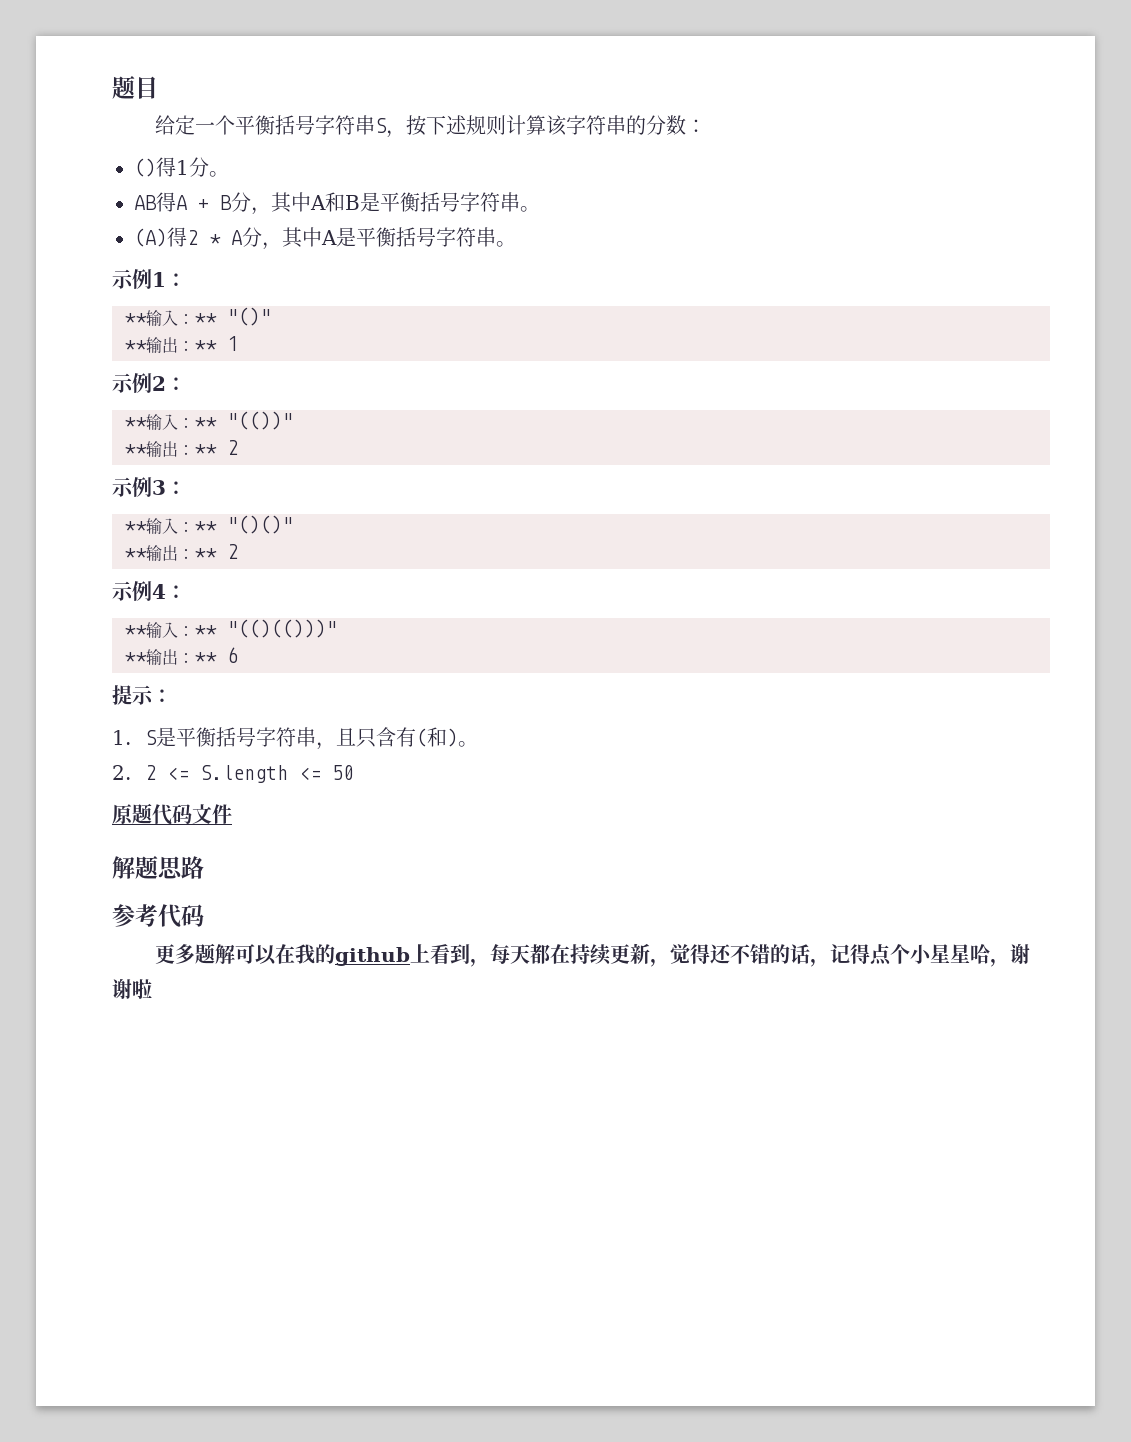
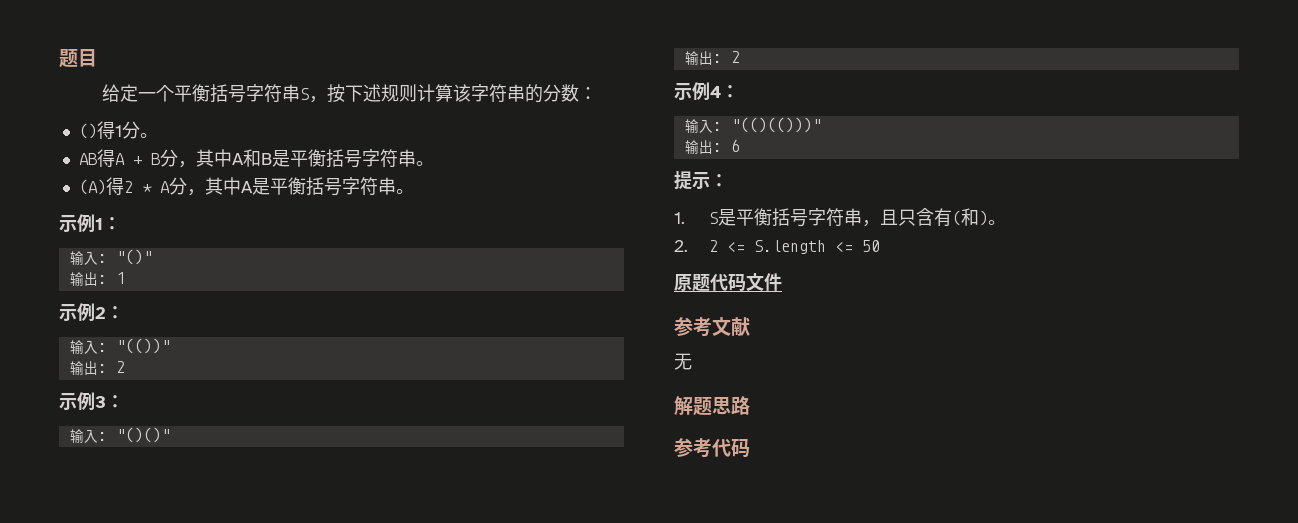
- **输入：** "()"
- **输出：** 1
+ 输入: "()"
+ 输出: 1
  示例2：
- **输入：** "(())"
- **输出：** 2
+ 输入: "(())"
+ 输出: 2
  示例3：
- **输入：** "()()"
- **输出：** 2
+ 输入: "()()"
+ 输出: 2
  示例4：
- **输入：** "(()(()))"
- **输出：** 6
+ 输入: "(()(()))"
+ 输出: 6
+ 参考文献
+ 无
- 更多题解可以在我的github上看到，每天都在持续更新，觉得还不错的话，记得点个小星星哈，谢谢啦

